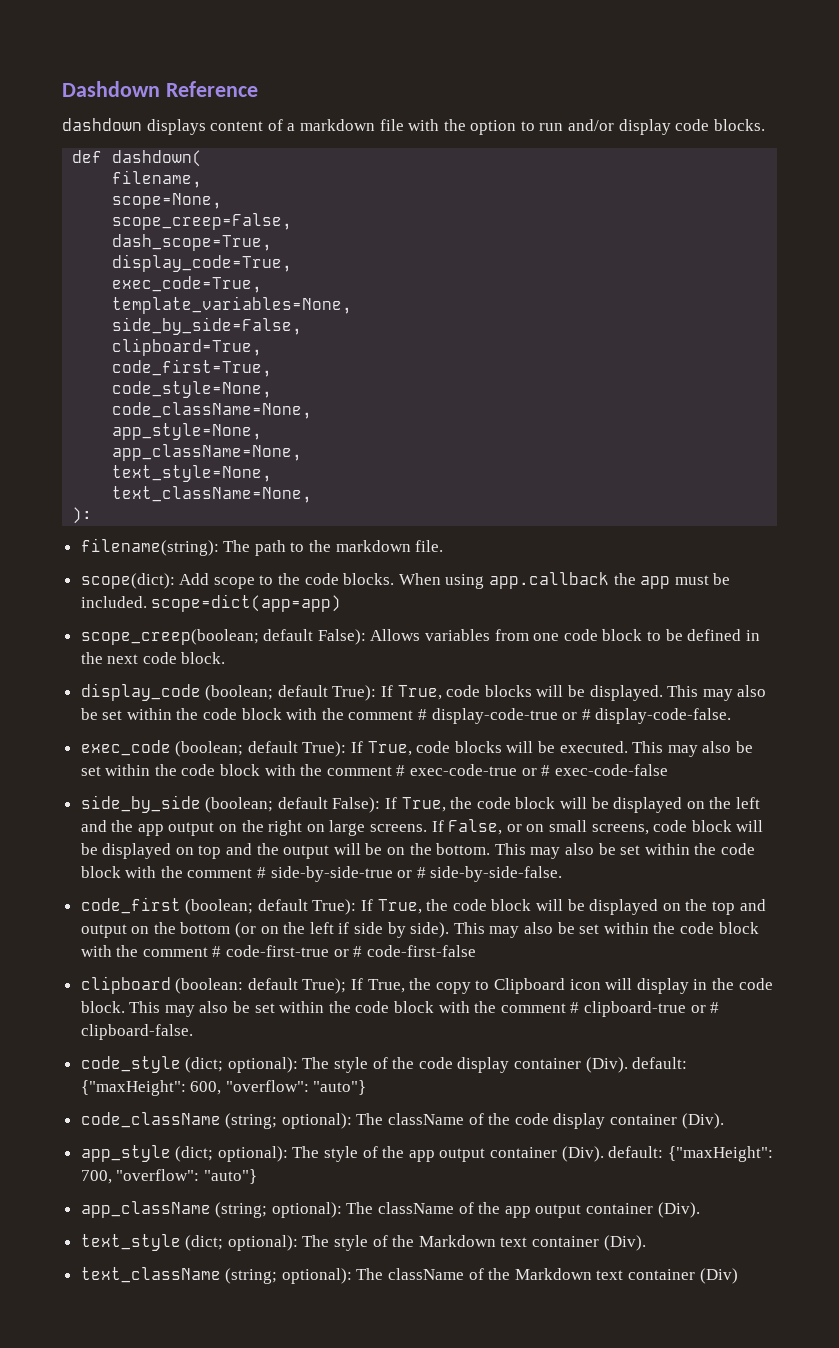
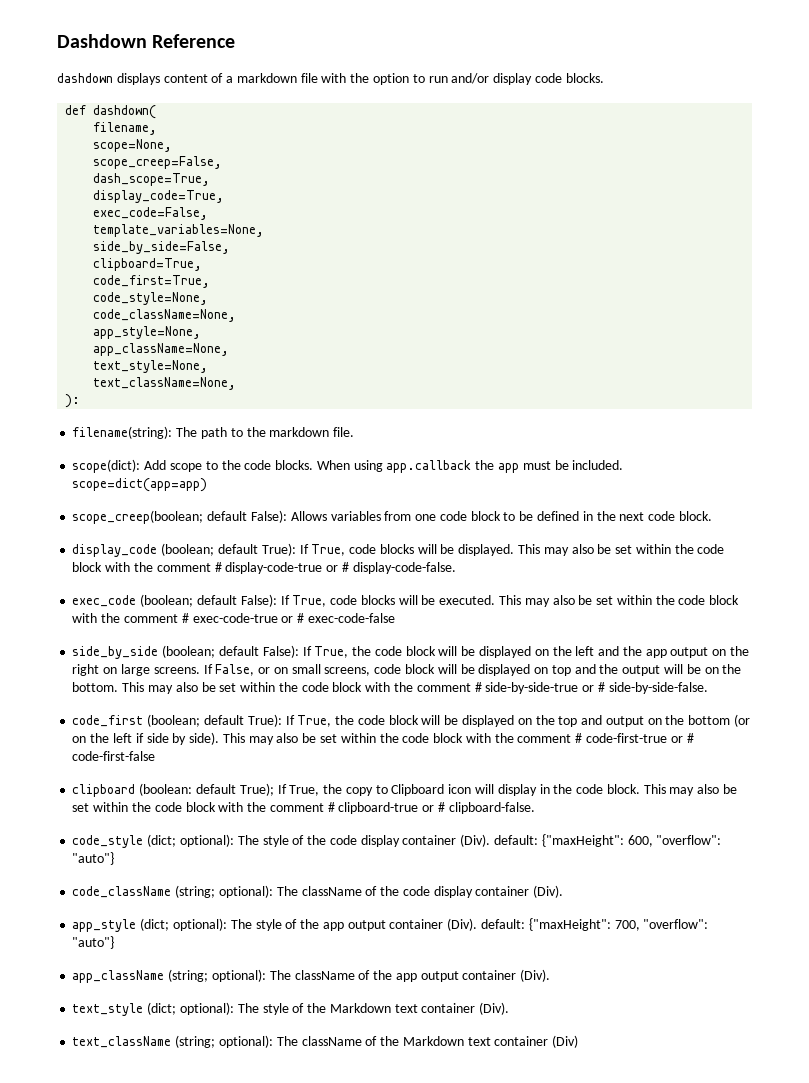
- exec_code=True,
+ exec_code=False,
- exec_code (boolean; default True): If True, code blocks will be executed.
+ exec_code (boolean; default False): If True, code blocks will be executed.

